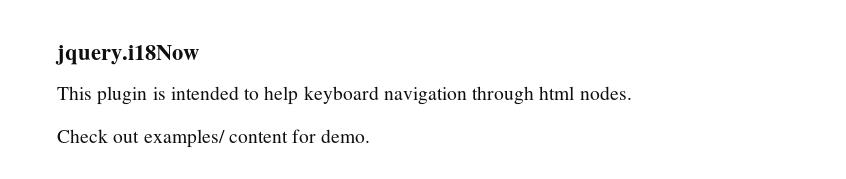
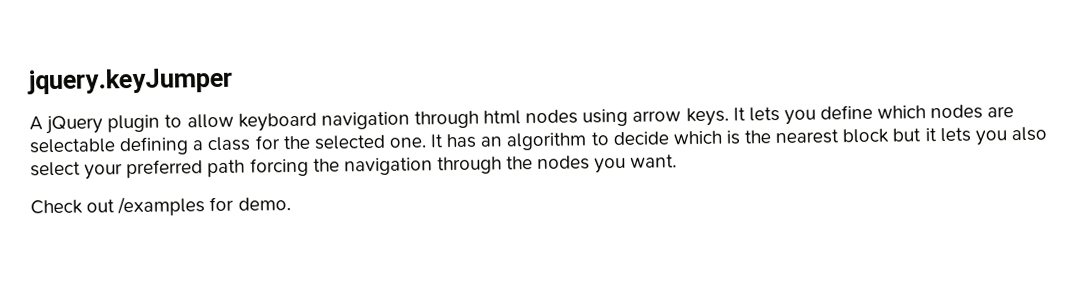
- jquery.i18Now
- This plugin is intended to help keyboard navigation through html nodes.
+ jquery.keyJumper
+ A jQuery plugin to allow keyboard navigation through html nodes using arrow keys. It lets you define which nodes are selectable defining a class for the selected one. It has an algorithm to decide which is the nearest block but it lets you also select your preferred path forcing the navigation through the nodes you want.
- Check out examples/ content for demo.
+ Check out /examples for demo.

